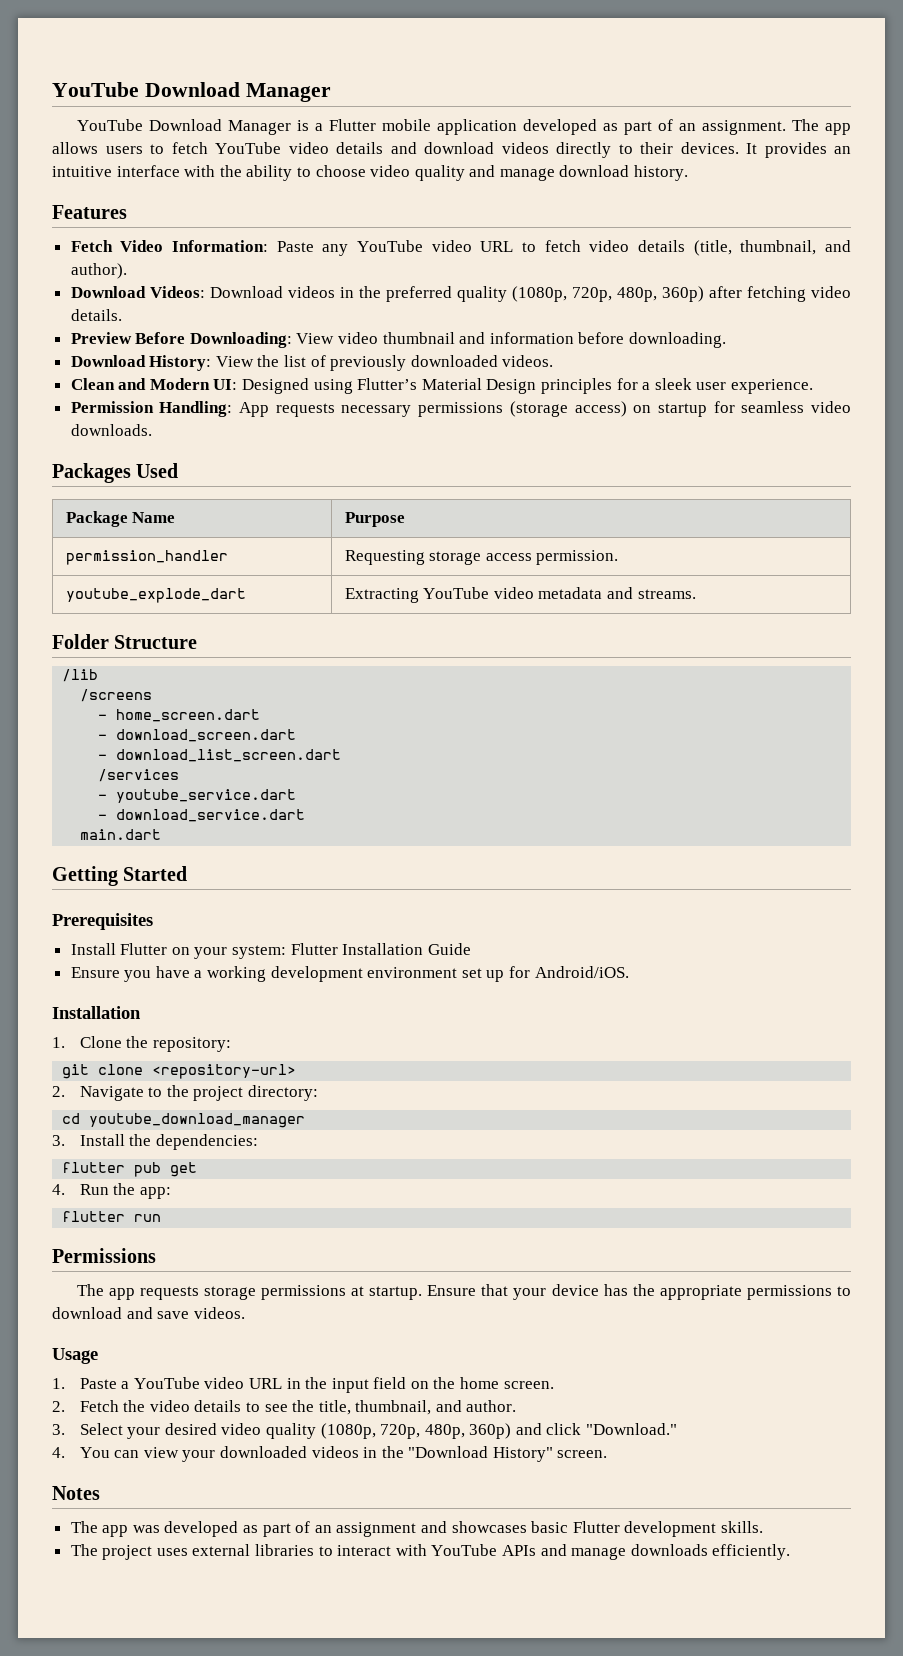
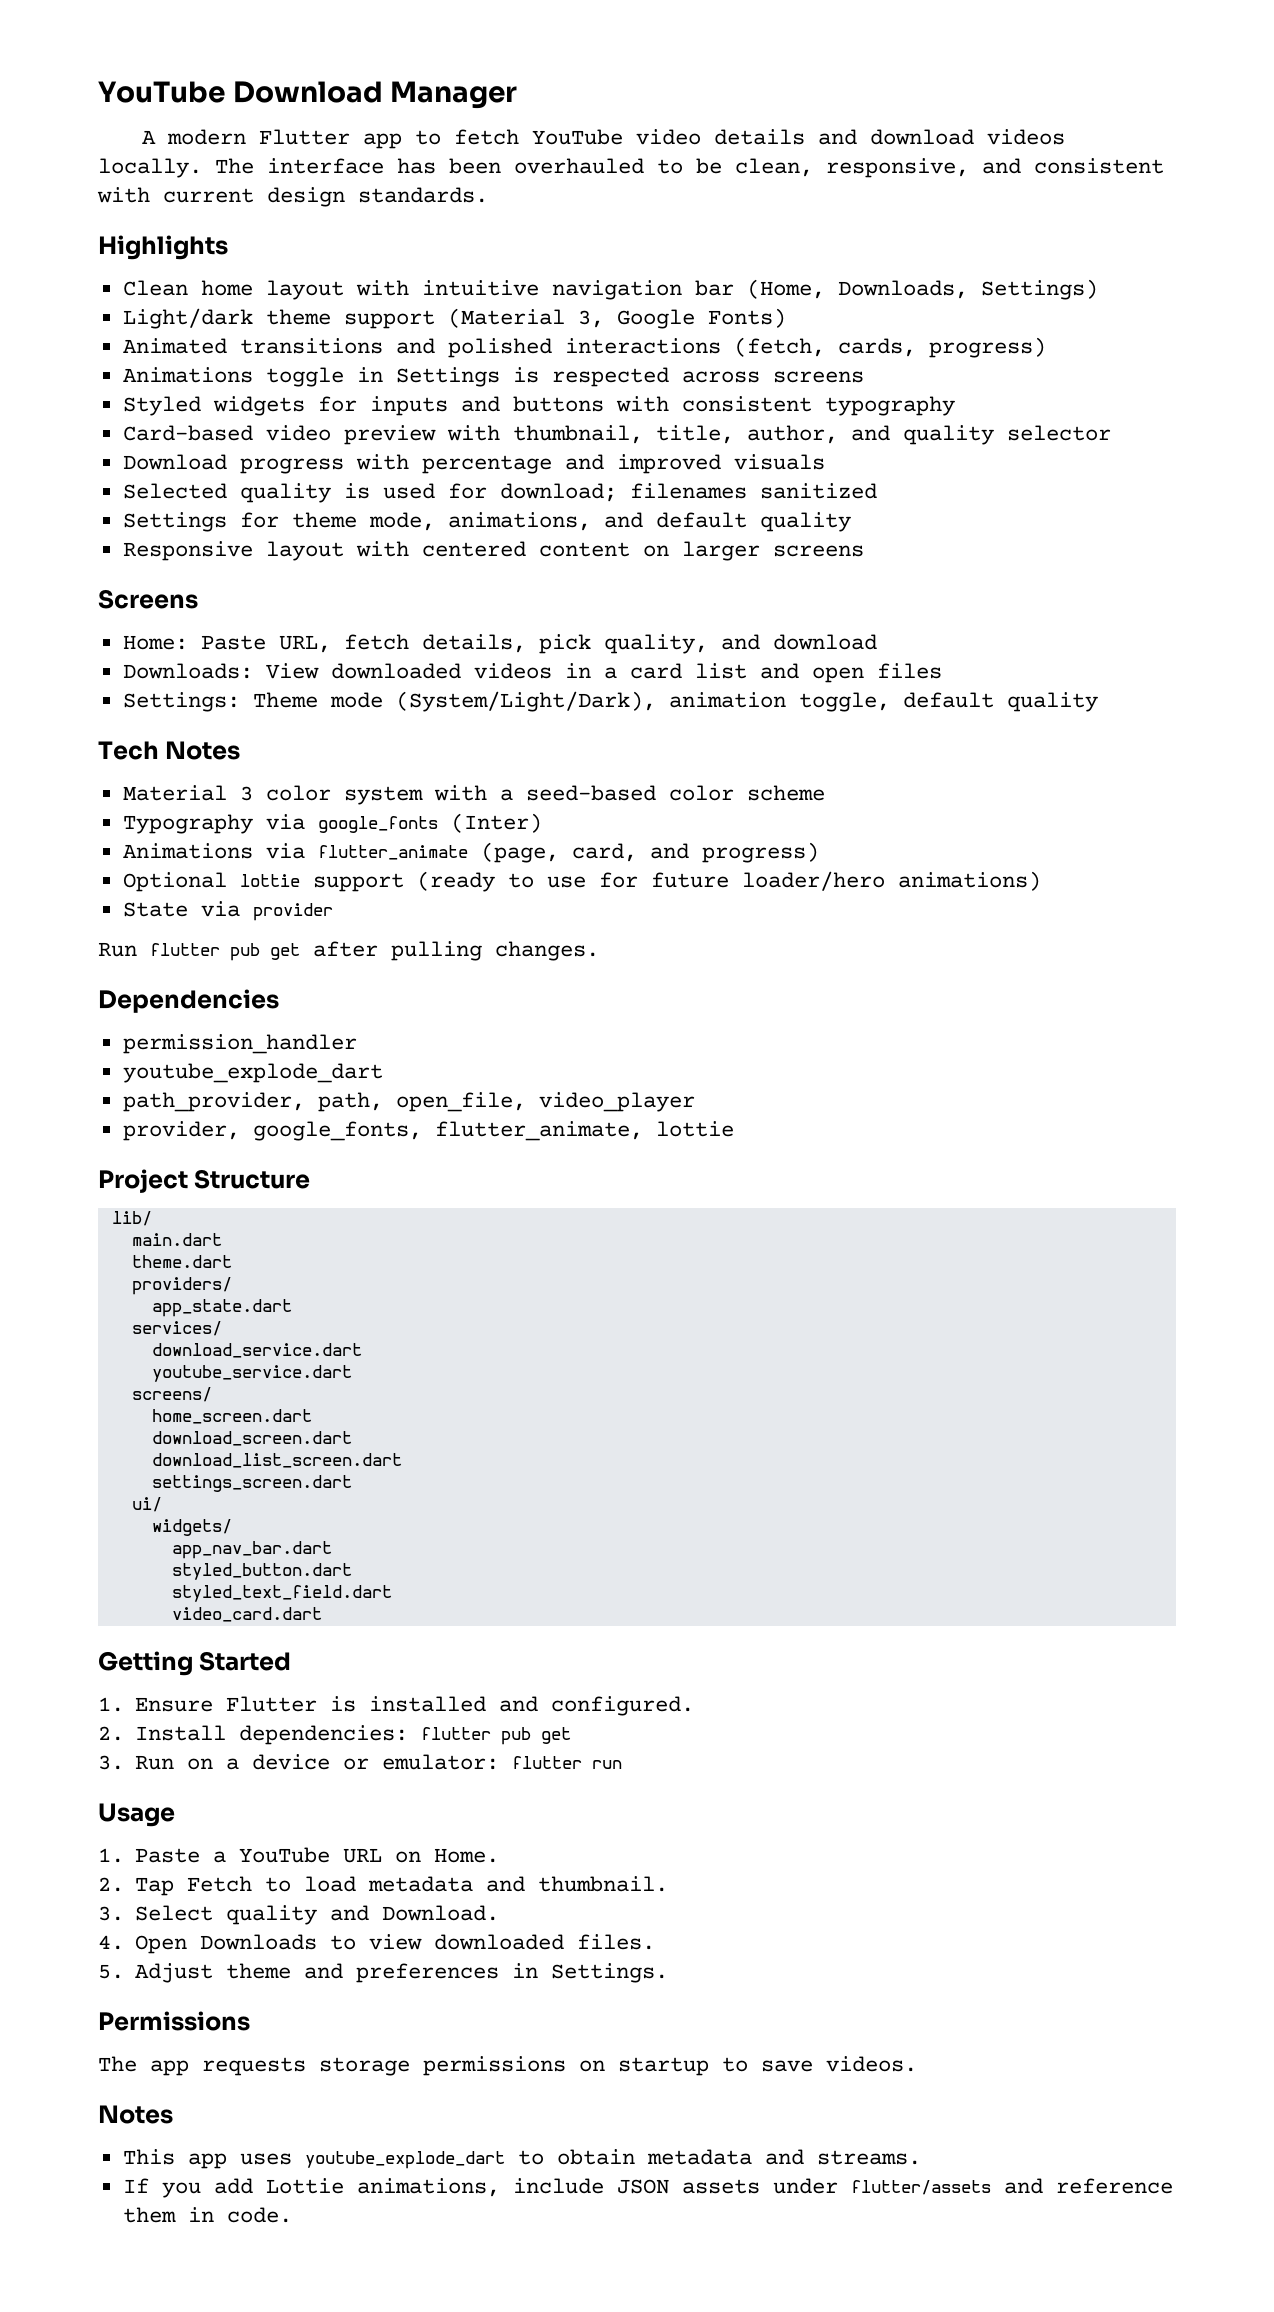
- YouTube Download Manager is a Flutter mobile application developed as part of an assignment. The app allows users to fetch YouTube video details and download videos directly to their devices. It provides an intuitive interface with the ability to choose video quality and manage download history.
- Features
- Fetch Video Information: Paste any YouTube video URL to fetch video details (title, thumbnail, and author).
- Download Videos: Download videos in the preferred quality (1080p, 720p, 480p, 360p) after fetching video details.
- Preview Before Downloading: View video thumbnail and information before downloading.
- Download History: View the list of previously downloaded videos.
- Clean and Modern UI: Designed using Flutter’s Material Design principles for a sleek user experience.
- Permission Handling: App requests necessary permissions (storage access) on startup for seamless video downloads.
- Packages Used
- Package Name | Purpose
- permission_handler | Requesting storage access permission.
- youtube_explode_dart | Extracting YouTube video metadata and streams.
- Folder Structure
- /lib
- /screens
- - home_screen.dart
+ A modern Flutter app to fetch YouTube video details and download videos locally. The interface has been overhauled to be clean, responsive, and consistent with current design standards.
+ Highlights
+ Clean home layout with intuitive navigation bar (Home, Downloads, Settings)
+ Light/dark theme support (Material 3, Google Fonts)
+ Animated transitions and polished interactions (fetch, cards, progress)
+ Animations toggle in Settings is respected across screens
+ Styled widgets for inputs and buttons with consistent typography
+ Card-based video preview with thumbnail, title, author, and quality selector
+ Download progress with percentage and improved visuals
+ Selected quality is used for download; filenames sanitized
+ Settings for theme mode, animations, and default quality
+ Responsive layout with centered content on larger screens
+ Screens
+ Home: Paste URL, fetch details, pick quality, and download
+ Downloads: View downloaded videos in a card list and open files
+ Settings: Theme mode (System/Light/Dark), animation toggle, default quality
+ Tech Notes
+ Material 3 color system with a seed-based color scheme
+ Typography via google_fonts (Inter)
+ Animations via flutter_animate (page, card, and progress)
+ Optional lottie support (ready to use for future loader/hero animations)
+ State via provider
+ Run flutter pub get after pulling changes.
+ Dependencies
+ permission_handler
+ youtube_explode_dart
+ path_provider, path, open_file, video_player
+ provider, google_fonts, flutter_animate, lottie
+ Project Structure
+ lib/
+ main.dart
+ theme.dart
+ providers/
+ app_state.dart
+ services/
+ download_service.dart
+ youtube_service.dart
+ screens/
+ home_screen.dart
- - download_screen.dart
+ download_screen.dart
- - download_list_screen.dart
+ download_list_screen.dart
- /services
- - youtube_service.dart
- - download_service.dart
- main.dart
+ settings_screen.dart
+ ui/
+ widgets/
+ app_nav_bar.dart
+ styled_button.dart
+ styled_text_field.dart
+ video_card.dart
  Getting Started
- Prerequisites
- Install Flutter on your system: Flutter Installation Guide
- Ensure you have a working development environment set up for Android/iOS.
- Installation
- 1. Clone the repository:
- git clone <repository-url>
- 2. Navigate to the project directory:
- cd youtube_download_manager
- 3. Install the dependencies:
- flutter pub get
+ 1. Ensure Flutter is installed and configured.
+ 2. Install dependencies: flutter pub get
- 4. Run the app:
- flutter run
+ 3. Run on a device or emulator: flutter run
+ Usage
+ 1. Paste a YouTube URL on Home.
+ 2. Tap Fetch to load metadata and thumbnail.
+ 3. Select quality and Download.
+ 4. Open Downloads to view downloaded files.
+ 5. Adjust theme and preferences in Settings.
- The app requests storage permissions at startup. Ensure that your device has the appropriate permissions to download and save videos.
- Usage
- 1. Paste a YouTube video URL in the input field on the home screen.
- 2. Fetch the video details to see the title, thumbnail, and author.
- 3. Select your desired video quality (1080p, 720p, 480p, 360p) and click "Download."
- 4. You can view your downloaded videos in the "Download History" screen.
+ The app requests storage permissions on startup to save videos.
  Notes
- The app was developed as part of an assignment and showcases basic Flutter development skills.
- The project uses external libraries to interact with YouTube APIs and manage downloads efficiently.
+ This app uses youtube_explode_dart to obtain metadata and streams.
+ If you add Lottie animations, include JSON assets under flutter/assets and reference them in code.

